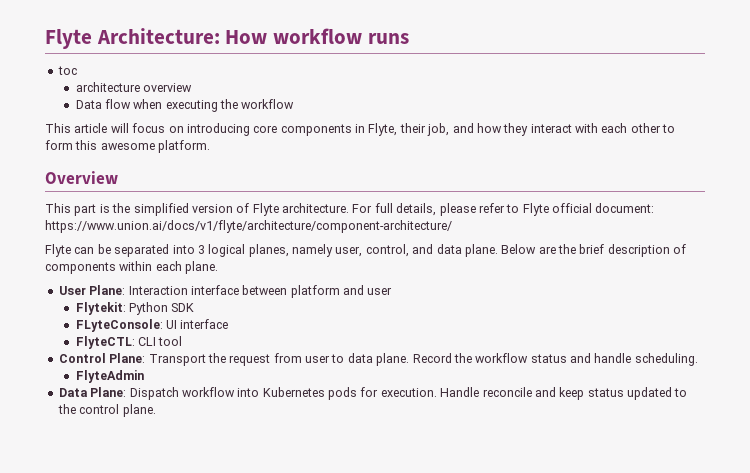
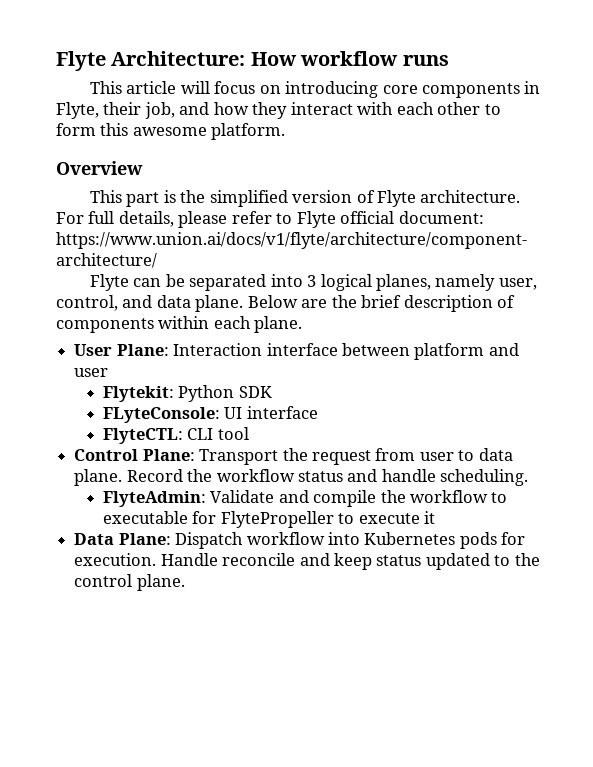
- toc
- architecture overview
- Data flow when executing the workflow
- FlyteAdmin
+ FlyteAdmin: Validate and compile the workflow to executable for FlytePropeller to execute it

